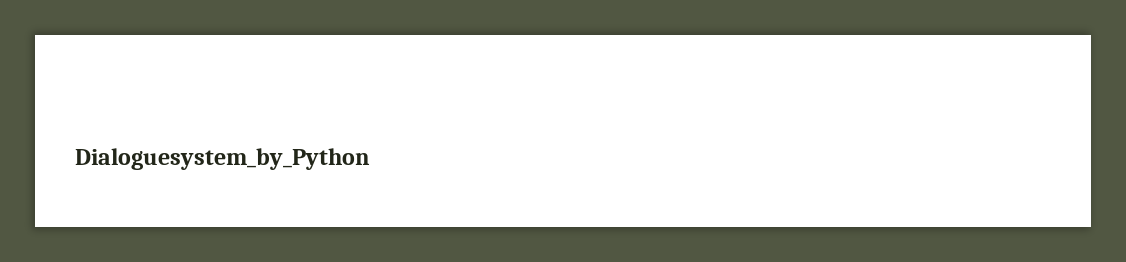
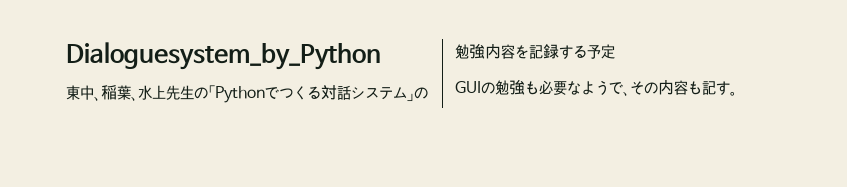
+ 東中、稲葉、水上先生の「Pythonでつくる対話システム」の勉強内容を記録する予定
+ GUIの勉強も必要なようで、その内容も記す。

